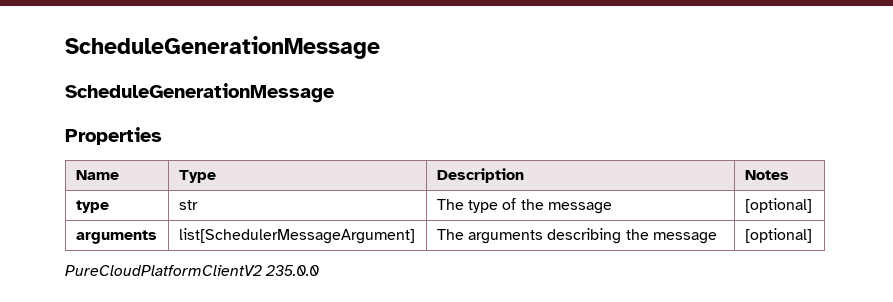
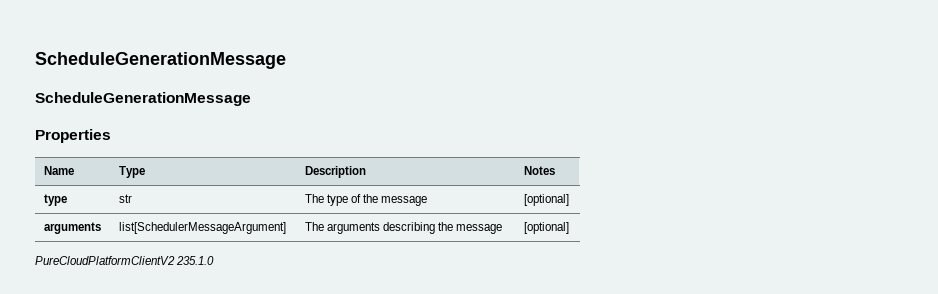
- PureCloudPlatformClientV2 235.0.0
+ PureCloudPlatformClientV2 235.1.0

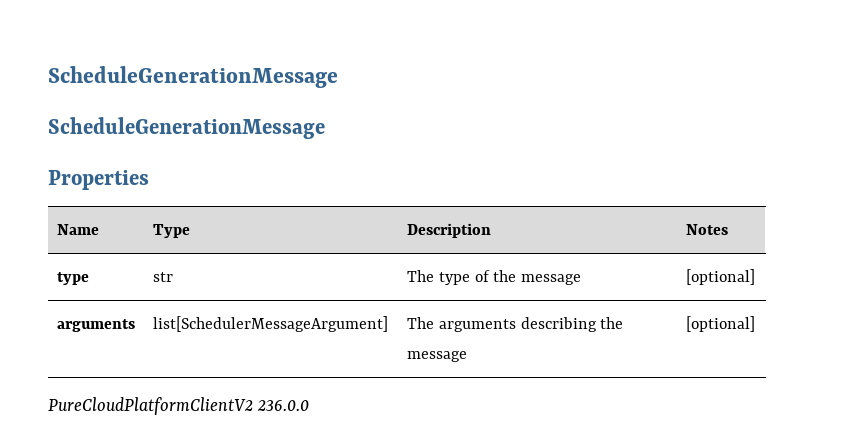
- PureCloudPlatformClientV2 235.1.0
+ PureCloudPlatformClientV2 236.0.0

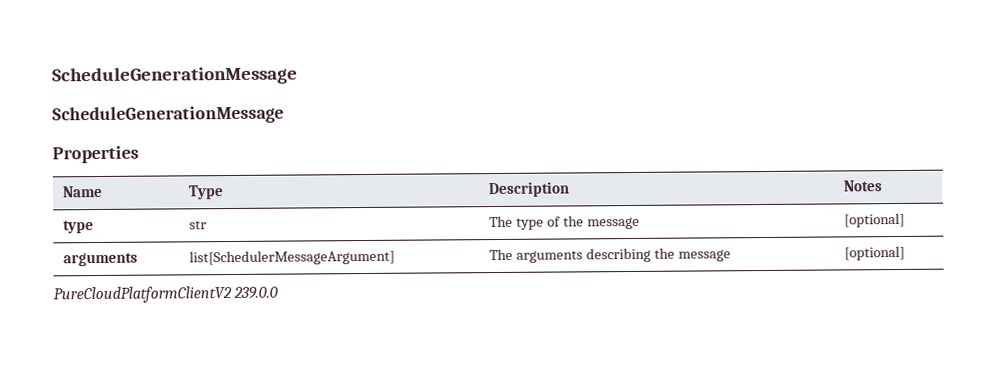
- PureCloudPlatformClientV2 236.0.0
+ PureCloudPlatformClientV2 239.0.0

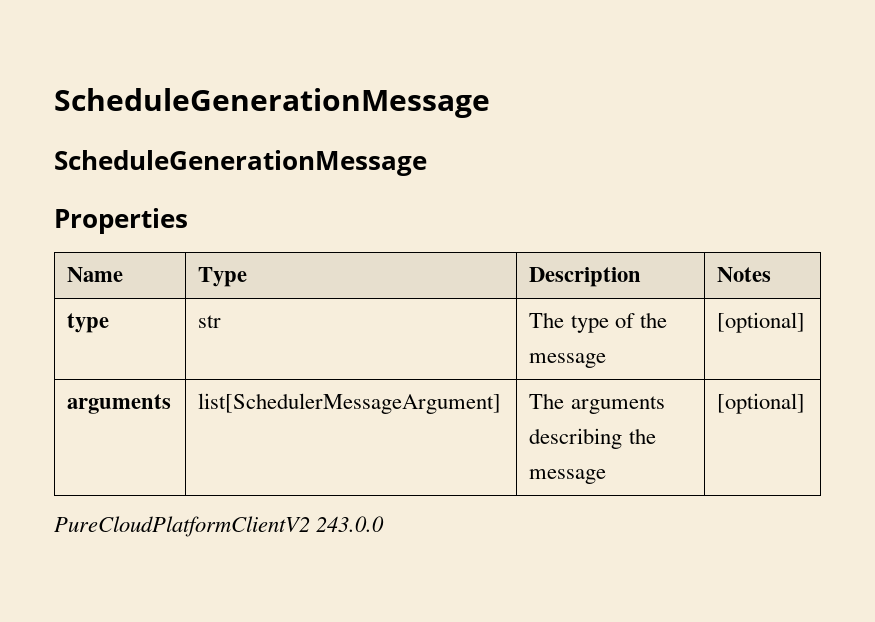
- PureCloudPlatformClientV2 239.0.0
+ PureCloudPlatformClientV2 243.0.0

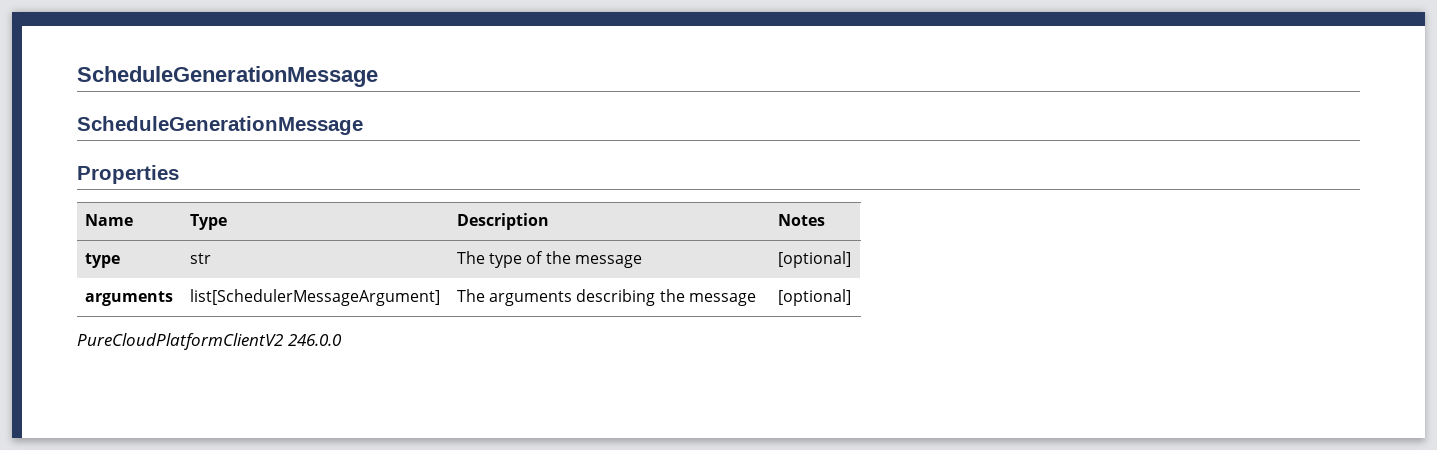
- PureCloudPlatformClientV2 243.0.0
+ PureCloudPlatformClientV2 246.0.0

